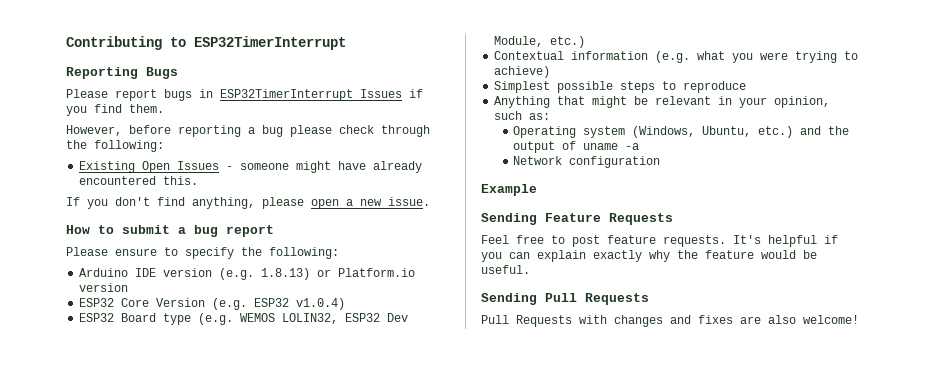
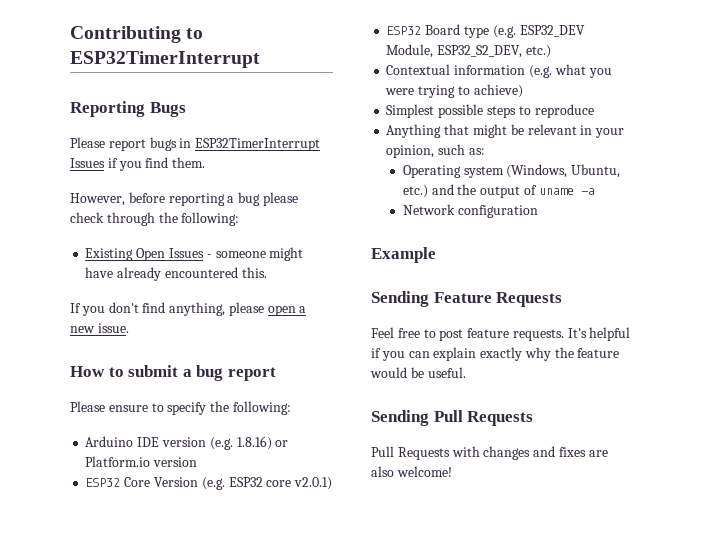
- Arduino IDE version (e.g. 1.8.13) or Platform.io version
+ Arduino IDE version (e.g. 1.8.16) or Platform.io version
- ESP32 Core Version (e.g. ESP32 v1.0.4)
+ ESP32 Core Version (e.g. ESP32 core v2.0.1)
- ESP32 Board type (e.g. WEMOS LOLIN32, ESP32 Dev Module, etc.)
+ ESP32 Board type (e.g. ESP32_DEV Module, ESP32_S2_DEV, etc.)

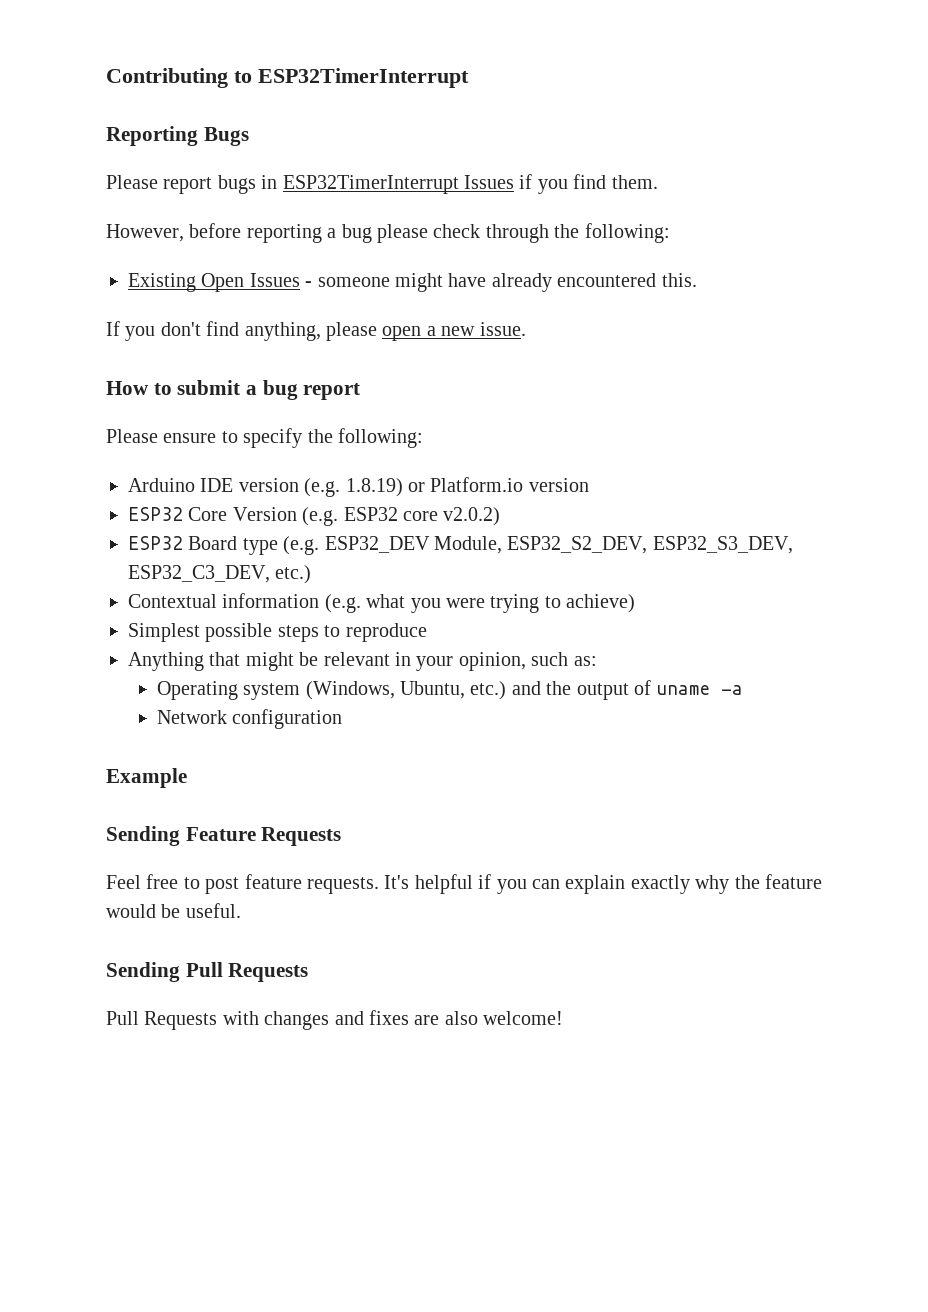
- Arduino IDE version (e.g. 1.8.16) or Platform.io version
+ Arduino IDE version (e.g. 1.8.19) or Platform.io version
- ESP32 Core Version (e.g. ESP32 core v2.0.1)
+ ESP32 Core Version (e.g. ESP32 core v2.0.2)
- ESP32 Board type (e.g. ESP32_DEV Module, ESP32_S2_DEV, etc.)
+ ESP32 Board type (e.g. ESP32_DEV Module, ESP32_S2_DEV, ESP32_S3_DEV, ESP32_C3_DEV, etc.)

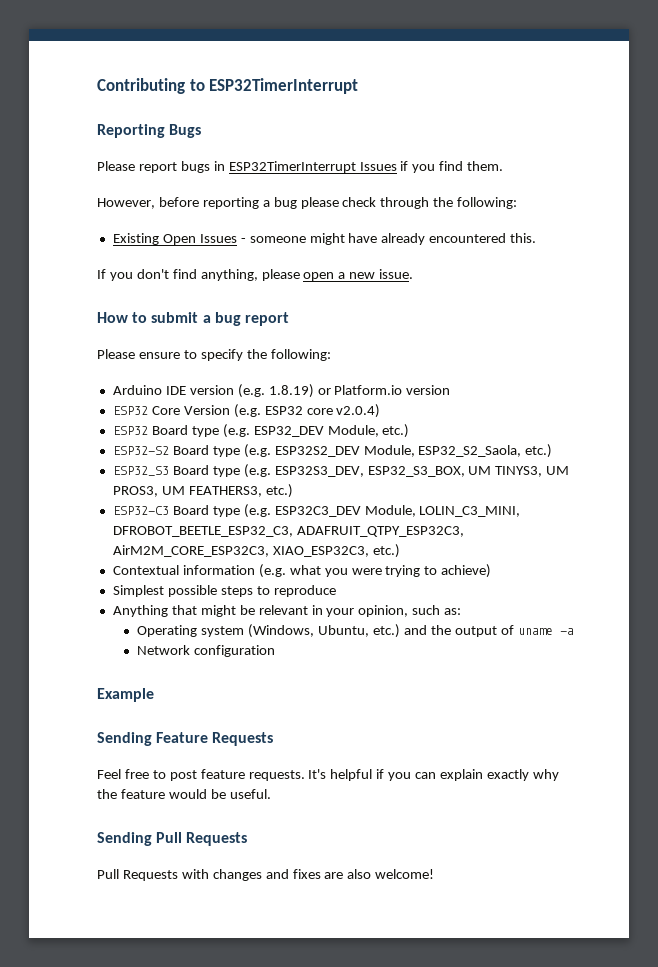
- ESP32 Core Version (e.g. ESP32 core v2.0.2)
+ ESP32 Core Version (e.g. ESP32 core v2.0.4)
- ESP32 Board type (e.g. ESP32_DEV Module, ESP32_S2_DEV, ESP32_S3_DEV, ESP32_C3_DEV, etc.)
+ ESP32 Board type (e.g. ESP32_DEV Module, etc.)
+ ESP32-S2 Board type (e.g. ESP32S2_DEV Module, ESP32_S2_Saola, etc.)
+ ESP32_S3 Board type (e.g. ESP32S3_DEV, ESP32_S3_BOX, UM TINYS3, UM PROS3, UM FEATHERS3, etc.)
+ ESP32-C3 Board type (e.g. ESP32C3_DEV Module, LOLIN_C3_MINI, DFROBOT_BEETLE_ESP32_C3, ADAFRUIT_QTPY_ESP32C3, AirM2M_CORE_ESP32C3, XIAO_ESP32C3, etc.)

